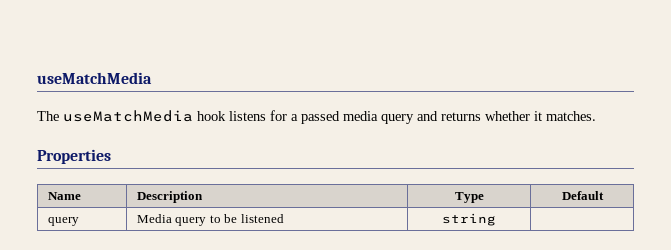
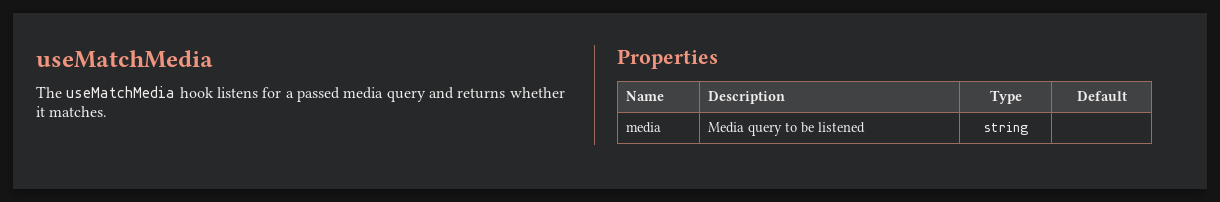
- query | Media query to be listened | string |
+ media | Media query to be listened | string |

